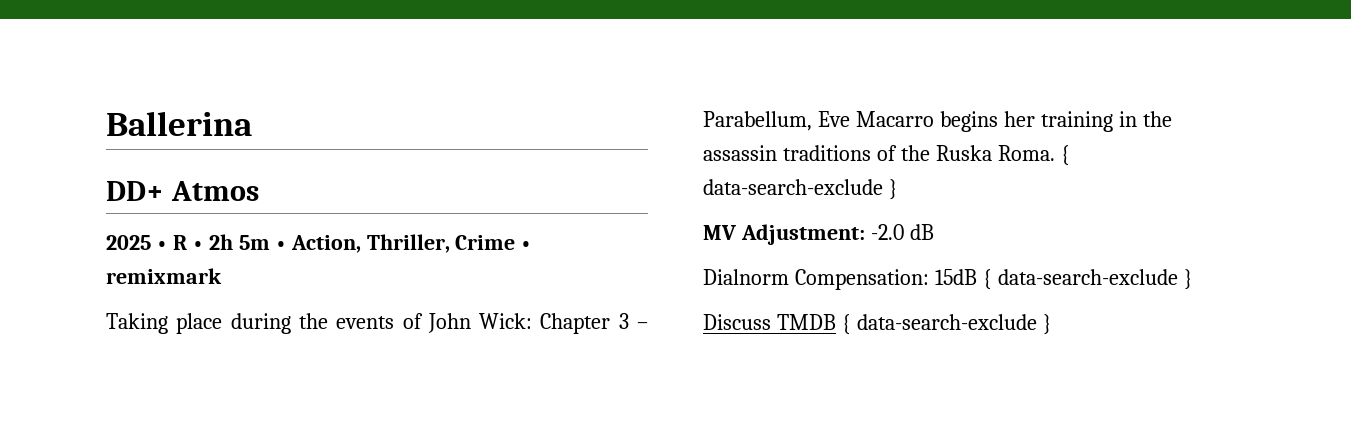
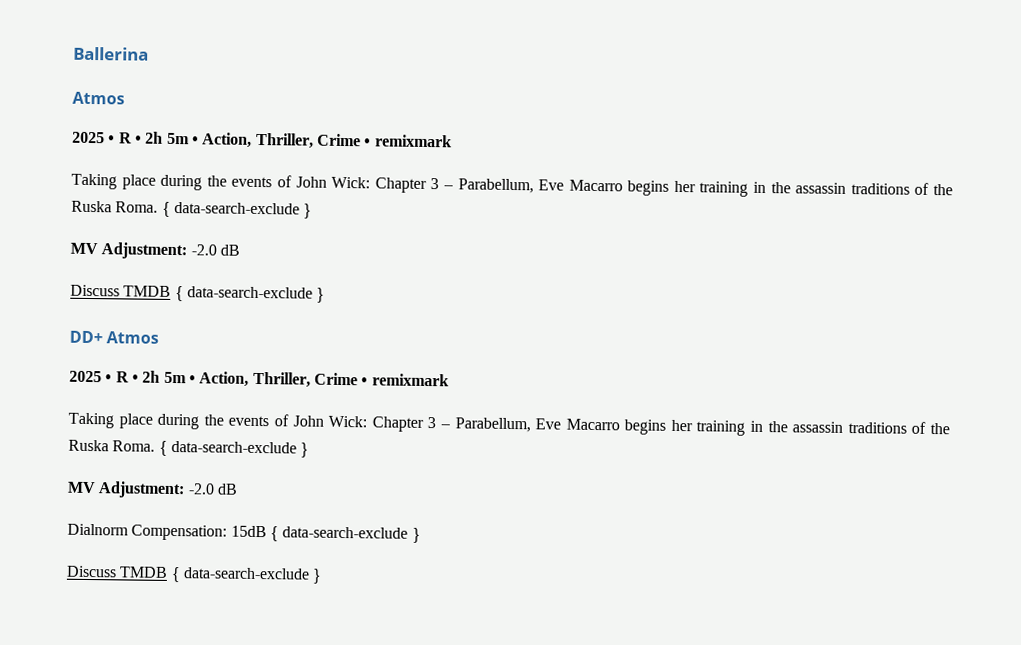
  Ballerina
+ Atmos
+ 2025 • R • 2h 5m • Action, Thriller, Crime • remixmark
+ Taking place during the events of John Wick: Chapter 3 – Parabellum, Eve Macarro begins her training in the assassin traditions of the Ruska Roma. { data-search-exclude }
+ MV Adjustment: -2.0 dB
+ Discuss TMDB { data-search-exclude }

